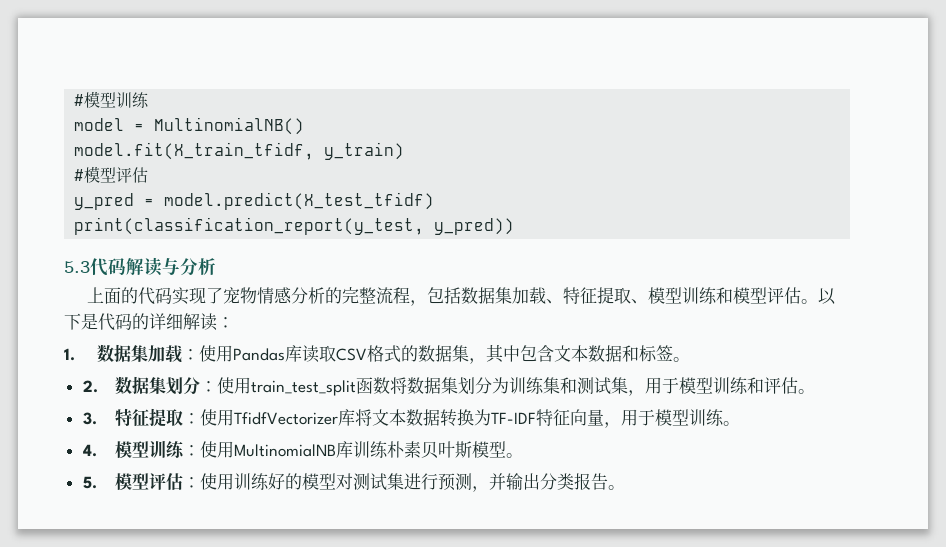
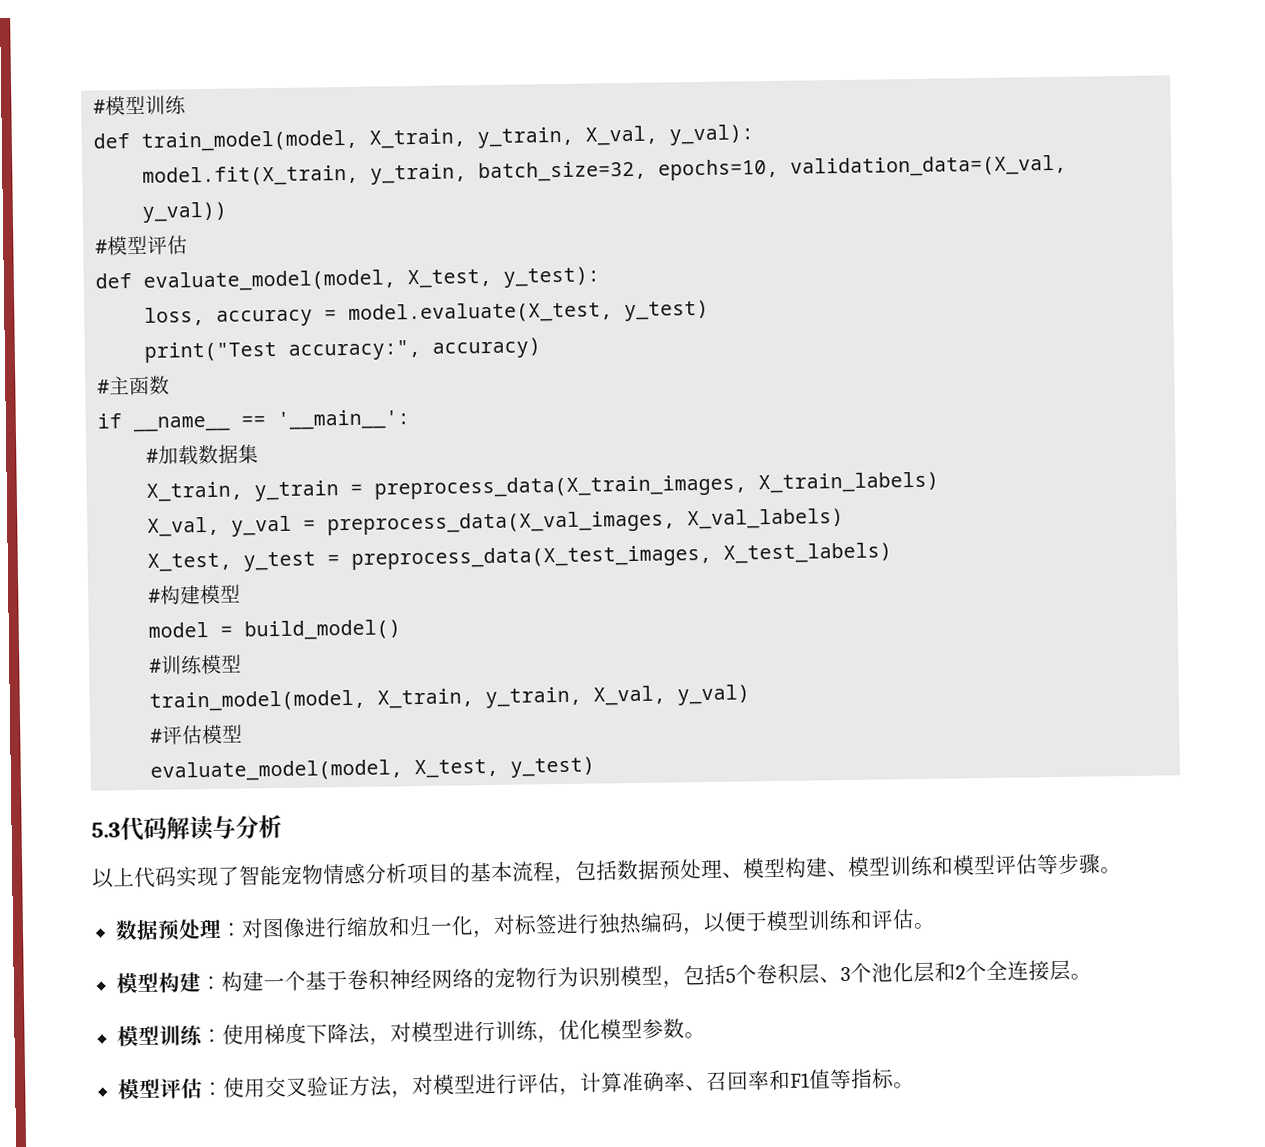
- model = MultinomialNB()
- model.fit(X_train_tfidf, y_train)
+ def train_model(model, X_train, y_train, X_val, y_val):
+ model.fit(X_train, y_train, batch_size=32, epochs=10, validation_data=(X_val, y_val))
  #模型评估
- y_pred = model.predict(X_test_tfidf)
- print(classification_report(y_test, y_pred))
+ def evaluate_model(model, X_test, y_test):
+ loss, accuracy = model.evaluate(X_test, y_test)
+ print("Test accuracy:", accuracy)
+ #主函数
+ if __name__ == '__main__':
+ #加载数据集
+ X_train, y_train = preprocess_data(X_train_images, X_train_labels)
+ X_val, y_val = preprocess_data(X_val_images, X_val_labels)
+ X_test, y_test = preprocess_data(X_test_images, X_test_labels)
+ #构建模型
+ model = build_model()
+ #训练模型
+ train_model(model, X_train, y_train, X_val, y_val)
+ #评估模型
+ evaluate_model(model, X_test, y_test)
- 上面的代码实现了宠物情感分析的完整流程，包括数据集加载、特征提取、模型训练和模型评估。以下是代码的详细解读：
- 1.数据集加载：使用Pandas库读取CSV格式的数据集，其中包含文本数据和标签。
- 2.数据集划分：使用train_test_split函数将数据集划分为训练集和测试集，用于模型训练和评估。
+ 以上代码实现了智能宠物情感分析项目的基本流程，包括数据预处理、模型构建、模型训练和模型评估等步骤。
+ 数据预处理：对图像进行缩放和归一化，对标签进行独热编码，以便于模型训练和评估。
- 3.特征提取：使用TfidfVectorizer库将文本数据转换为TF-IDF特征向量，用于模型训练。
- 4.模型训练：使用MultinomialNB库训练朴素贝叶斯模型。
- 5.模型评估：使用训练好的模型对测试集进行预测，并输出分类报告。
+ 模型构建：构建一个基于卷积神经网络的宠物行为识别模型，包括5个卷积层、3个池化层和2个全连接层。
+ 模型训练：使用梯度下降法，对模型进行训练，优化模型参数。
+ 模型评估：使用交叉验证方法，对模型进行评估，计算准确率、召回率和F1值等指标。

